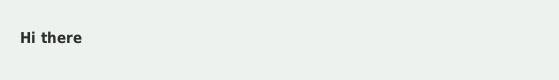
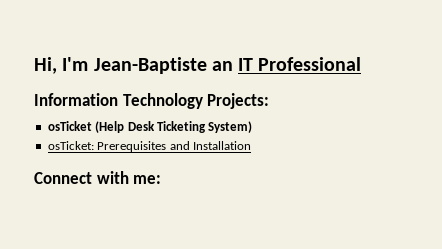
- Hi there
+ Hi, I'm Jean-Baptiste an IT Professional
+ Information Technology Projects:
+ osTicket (Help Desk Ticketing System)
+ osTicket: Prerequisites and Installation
+ Connect with me:

